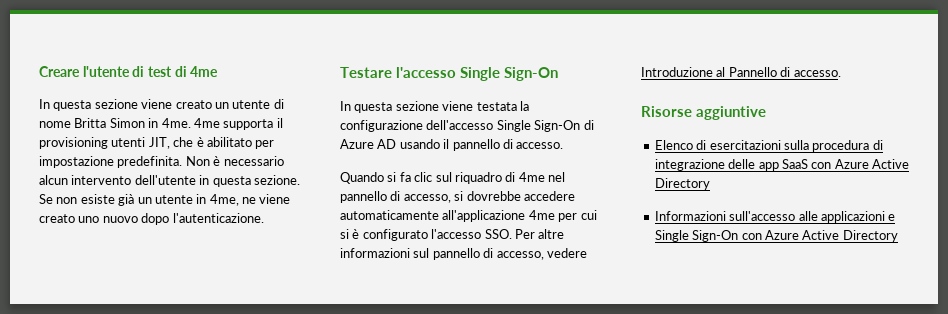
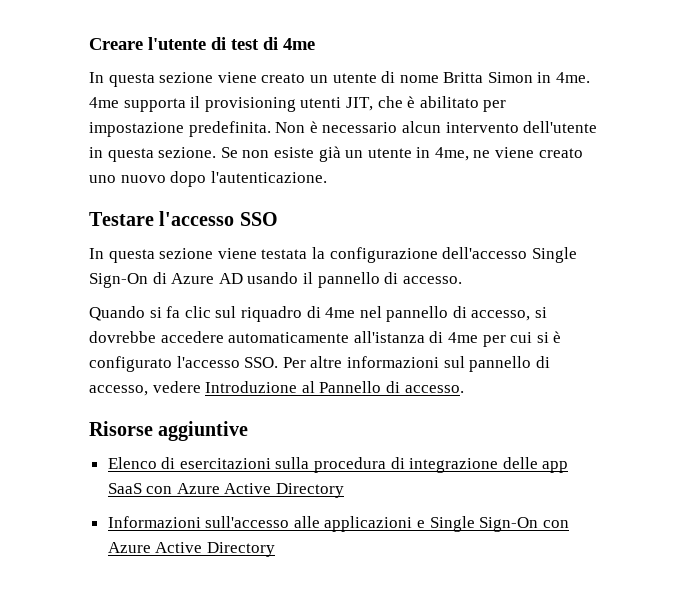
- Testare l'accesso Single Sign-On
+ Testare l'accesso SSO
- Quando si fa clic sul riquadro di 4me nel pannello di accesso, si dovrebbe accedere automaticamente all'applicazione 4me per cui si è configurato l'accesso SSO. Per altre informazioni sul pannello di accesso, vedere Introduzione al Pannello di accesso.
+ Quando si fa clic sul riquadro di 4me nel pannello di accesso, si dovrebbe accedere automaticamente all'istanza di 4me per cui si è configurato l'accesso SSO. Per altre informazioni sul pannello di accesso, vedere Introduzione al Pannello di accesso.

